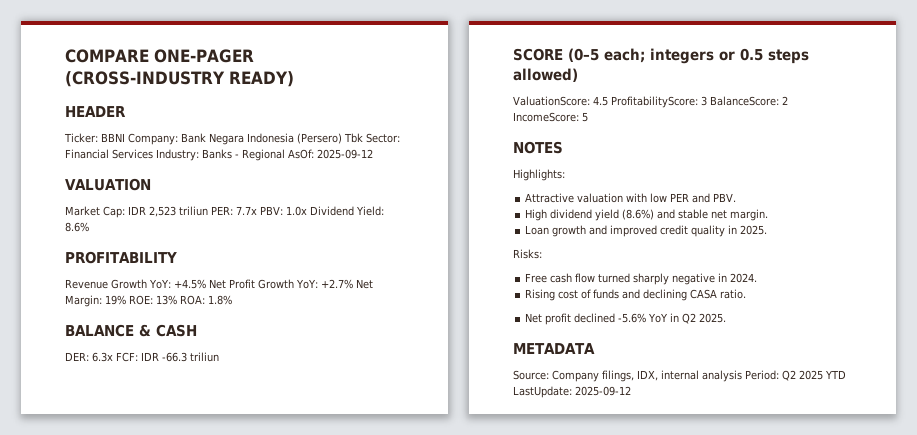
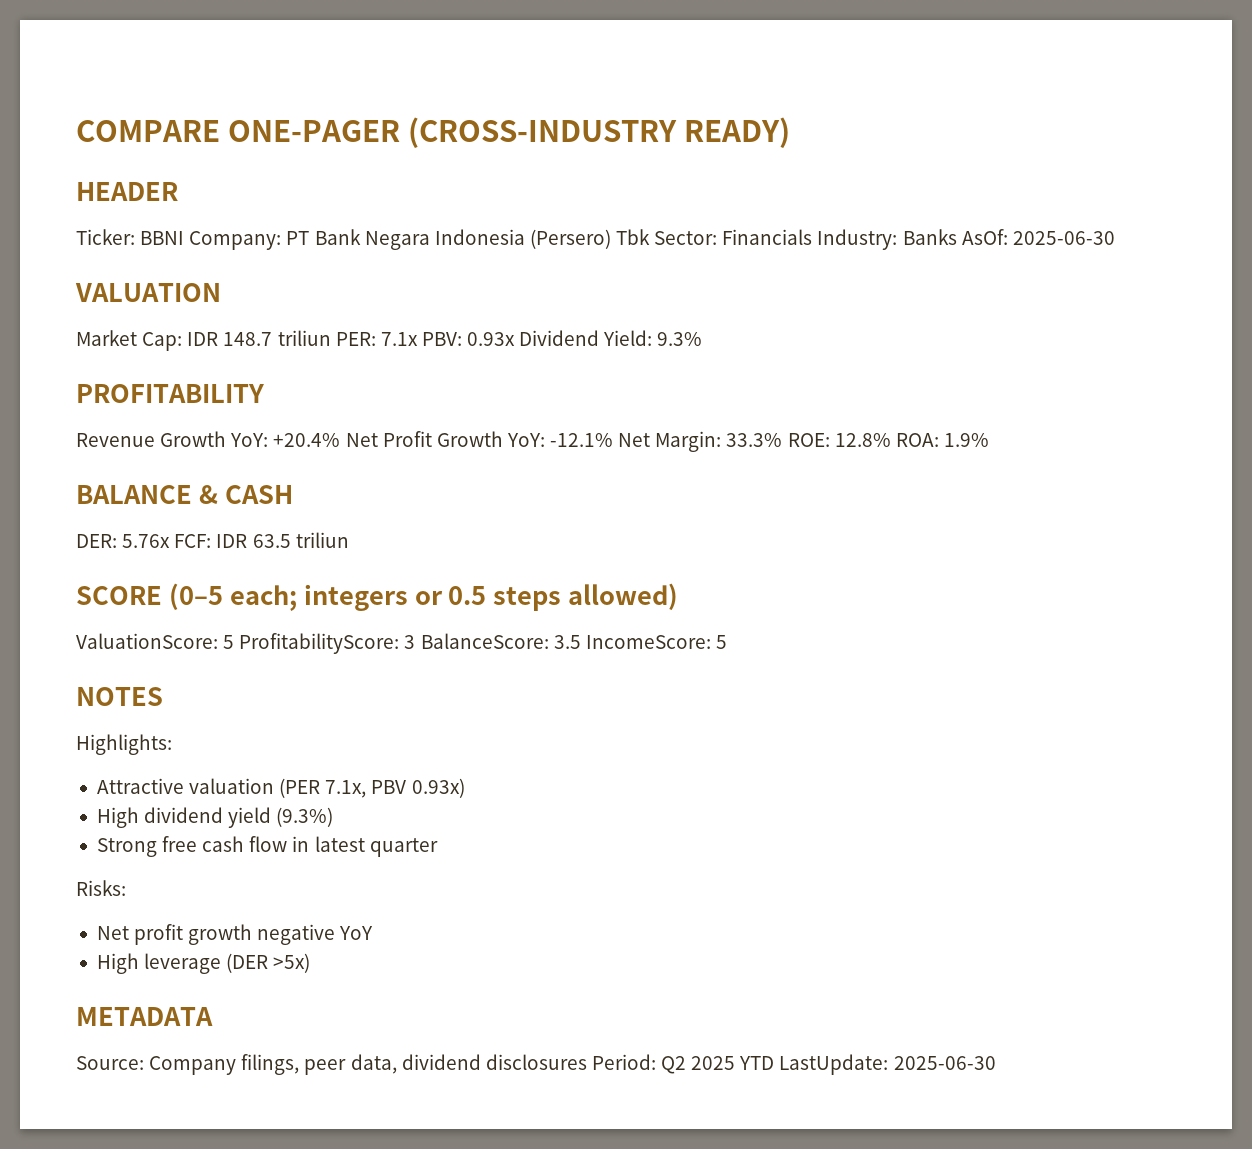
- Ticker: BBNI Company: Bank Negara Indonesia (Persero) Tbk Sector: Financial Services Industry: Banks - Regional AsOf: 2025-09-12
+ Ticker: BBNI Company: PT Bank Negara Indonesia (Persero) Tbk Sector: Financials Industry: Banks AsOf: 2025-06-30
- Market Cap: IDR 2,523 triliun PER: 7.7x PBV: 1.0x Dividend Yield: 8.6%
+ Market Cap: IDR 148.7 triliun PER: 7.1x PBV: 0.93x Dividend Yield: 9.3%
- Revenue Growth YoY: +4.5% Net Profit Growth YoY: +2.7% Net Margin: 19% ROE: 13% ROA: 1.8%
+ Revenue Growth YoY: +20.4% Net Profit Growth YoY: -12.1% Net Margin: 33.3% ROE: 12.8% ROA: 1.9%
- DER: 6.3x FCF: IDR -66.3 triliun
+ DER: 5.76x FCF: IDR 63.5 triliun
- ValuationScore: 4.5 ProfitabilityScore: 3 BalanceScore: 2 IncomeScore: 5
+ ValuationScore: 5 ProfitabilityScore: 3 BalanceScore: 3.5 IncomeScore: 5
- Attractive valuation with low PER and PBV.
- High dividend yield (8.6%) and stable net margin.
- Loan growth and improved credit quality in 2025.
+ Attractive valuation (PER 7.1x, PBV 0.93x)
+ High dividend yield (9.3%)
+ Strong free cash flow in latest quarter
  Risks:
- Free cash flow turned sharply negative in 2024.
- Rising cost of funds and declining CASA ratio.
- Net profit declined -5.6% YoY in Q2 2025.
+ Net profit growth negative YoY
+ High leverage (DER >5x)
- Source: Company filings, IDX, internal analysis Period: Q2 2025 YTD LastUpdate: 2025-09-12
+ Source: Company filings, peer data, dividend disclosures Period: Q2 2025 YTD LastUpdate: 2025-06-30

